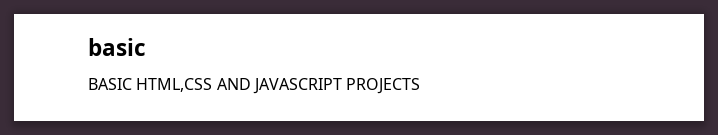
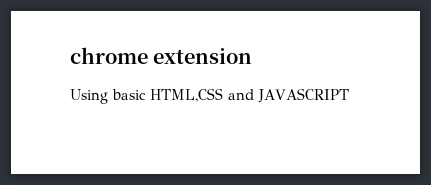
- basic
- BASIC HTML,CSS AND JAVASCRIPT PROJECTS
+ chrome extension
+ Using basic HTML,CSS and JAVASCRIPT

